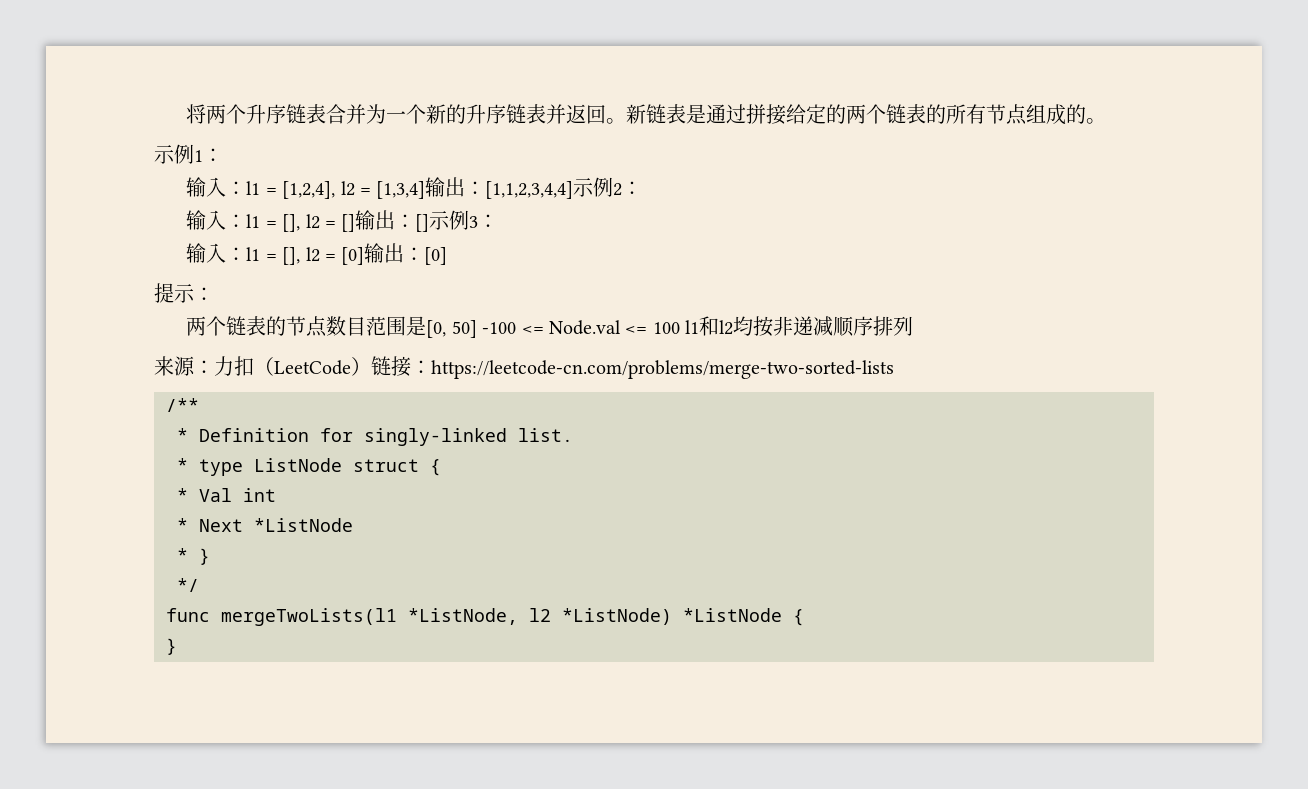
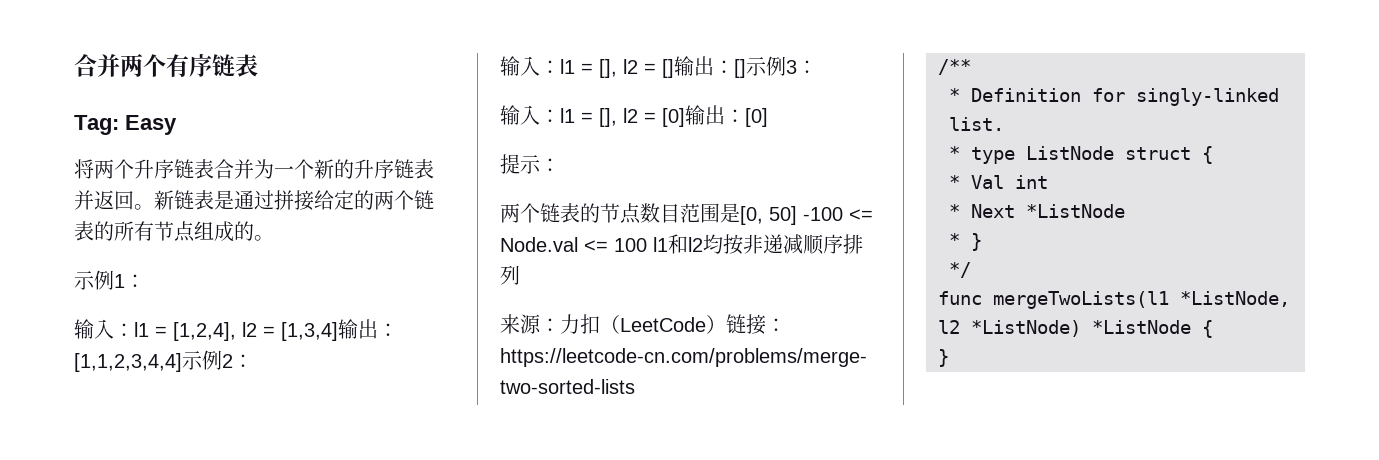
+ 合并两个有序链表
+ Tag: Easy

